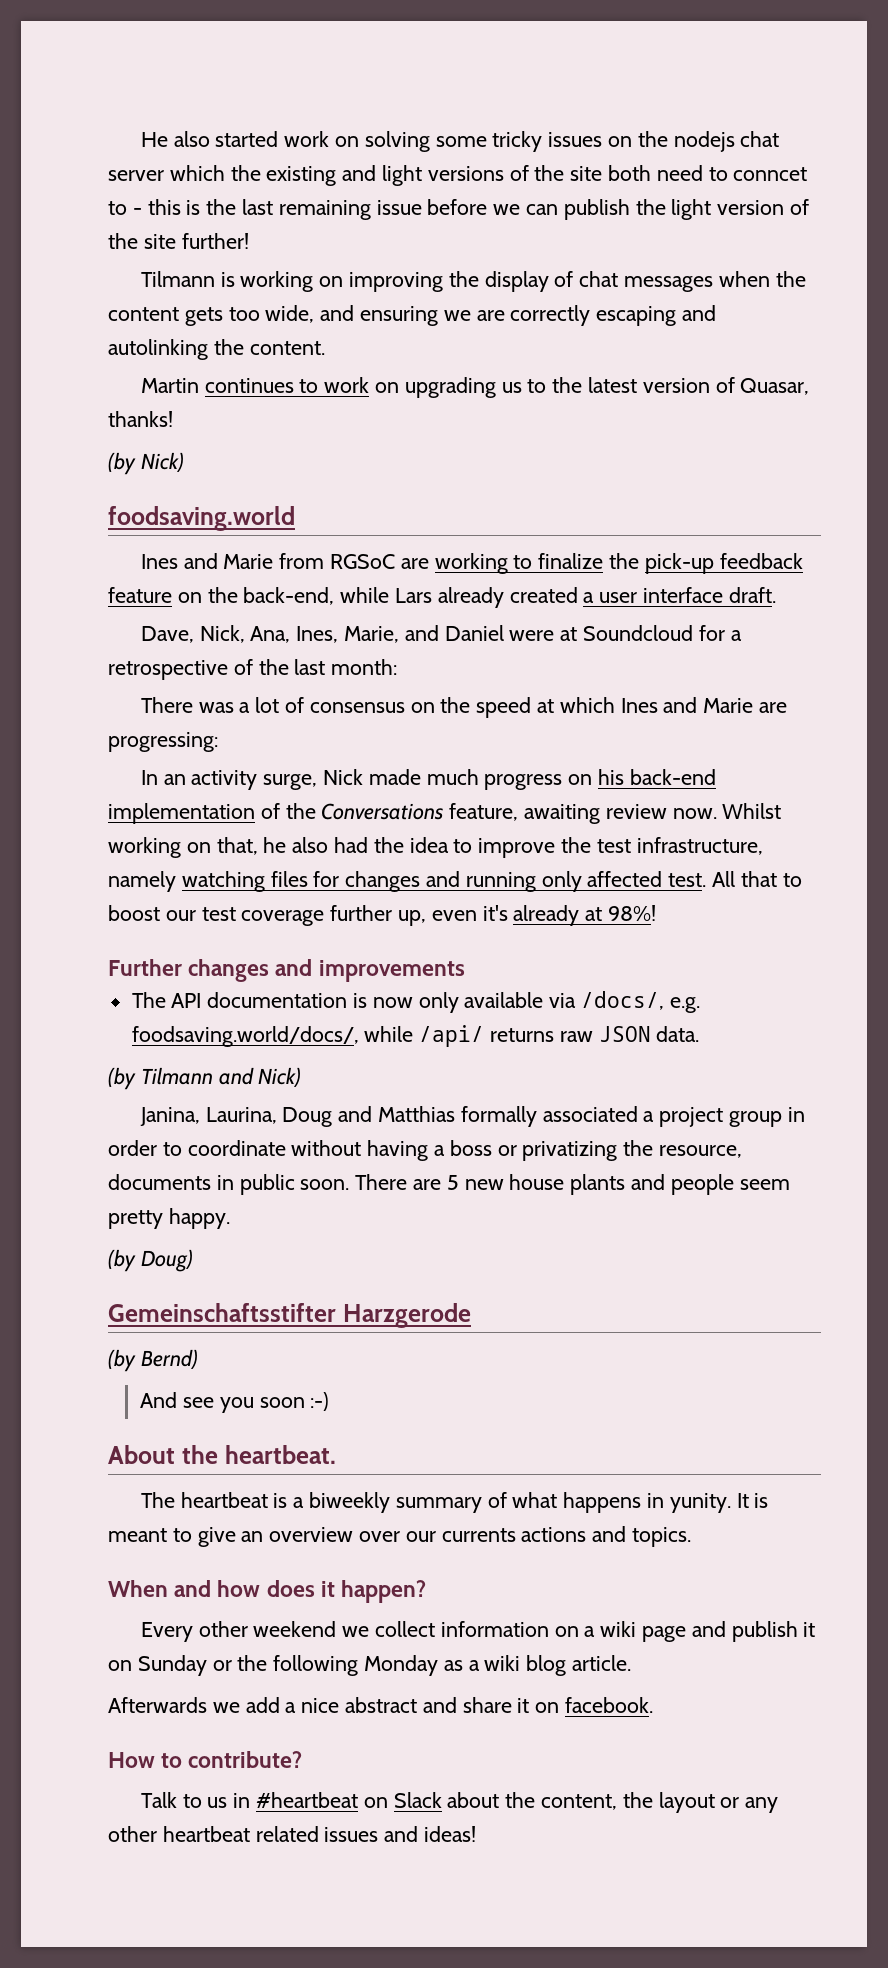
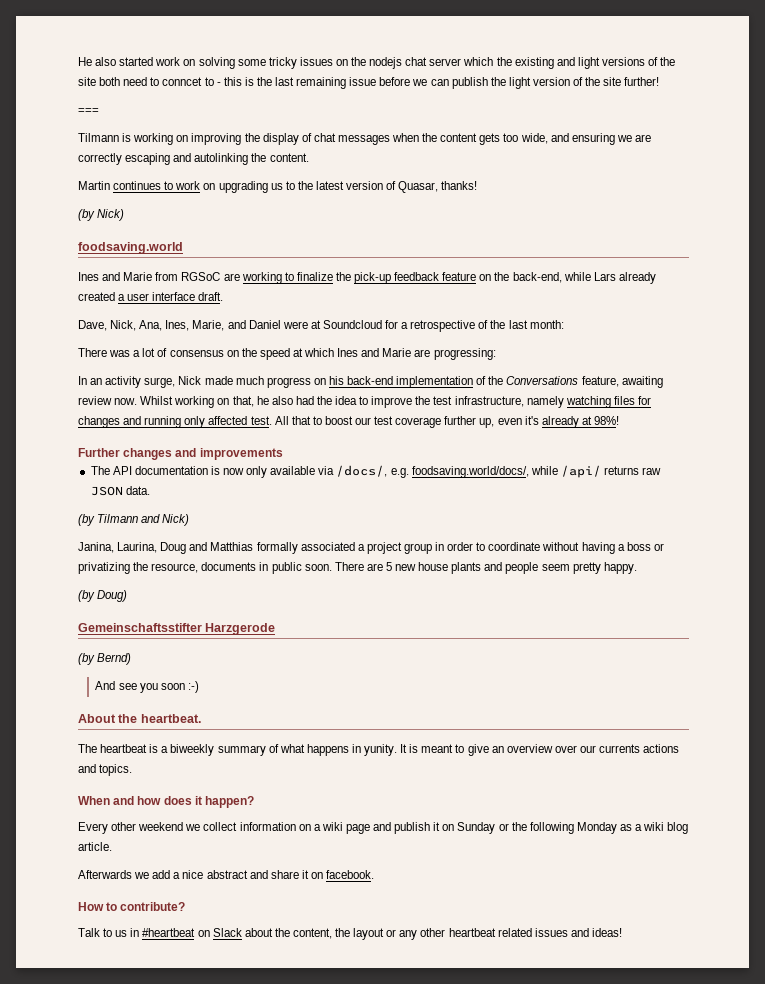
+ ===

